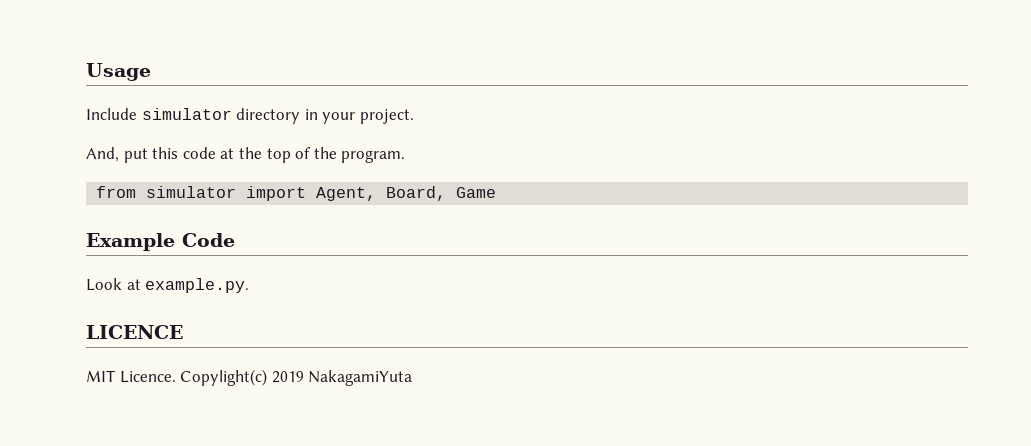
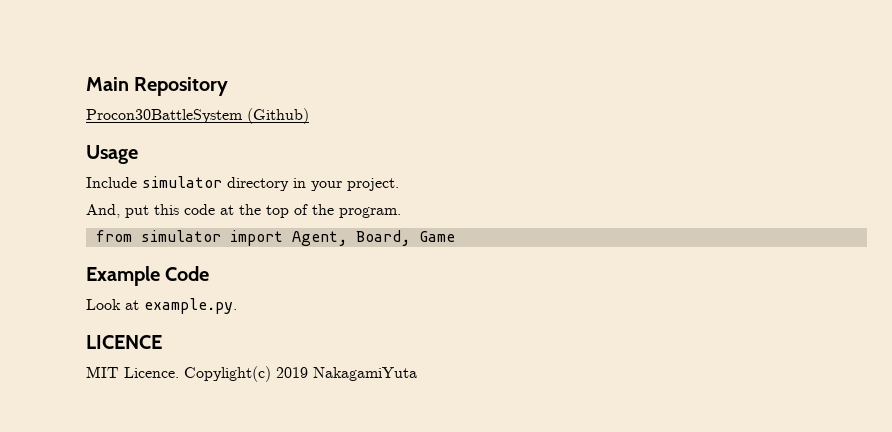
+ Main Repository
+ Procon30BattleSystem (Github)

